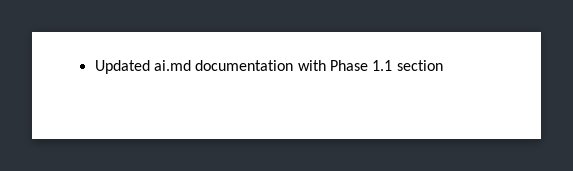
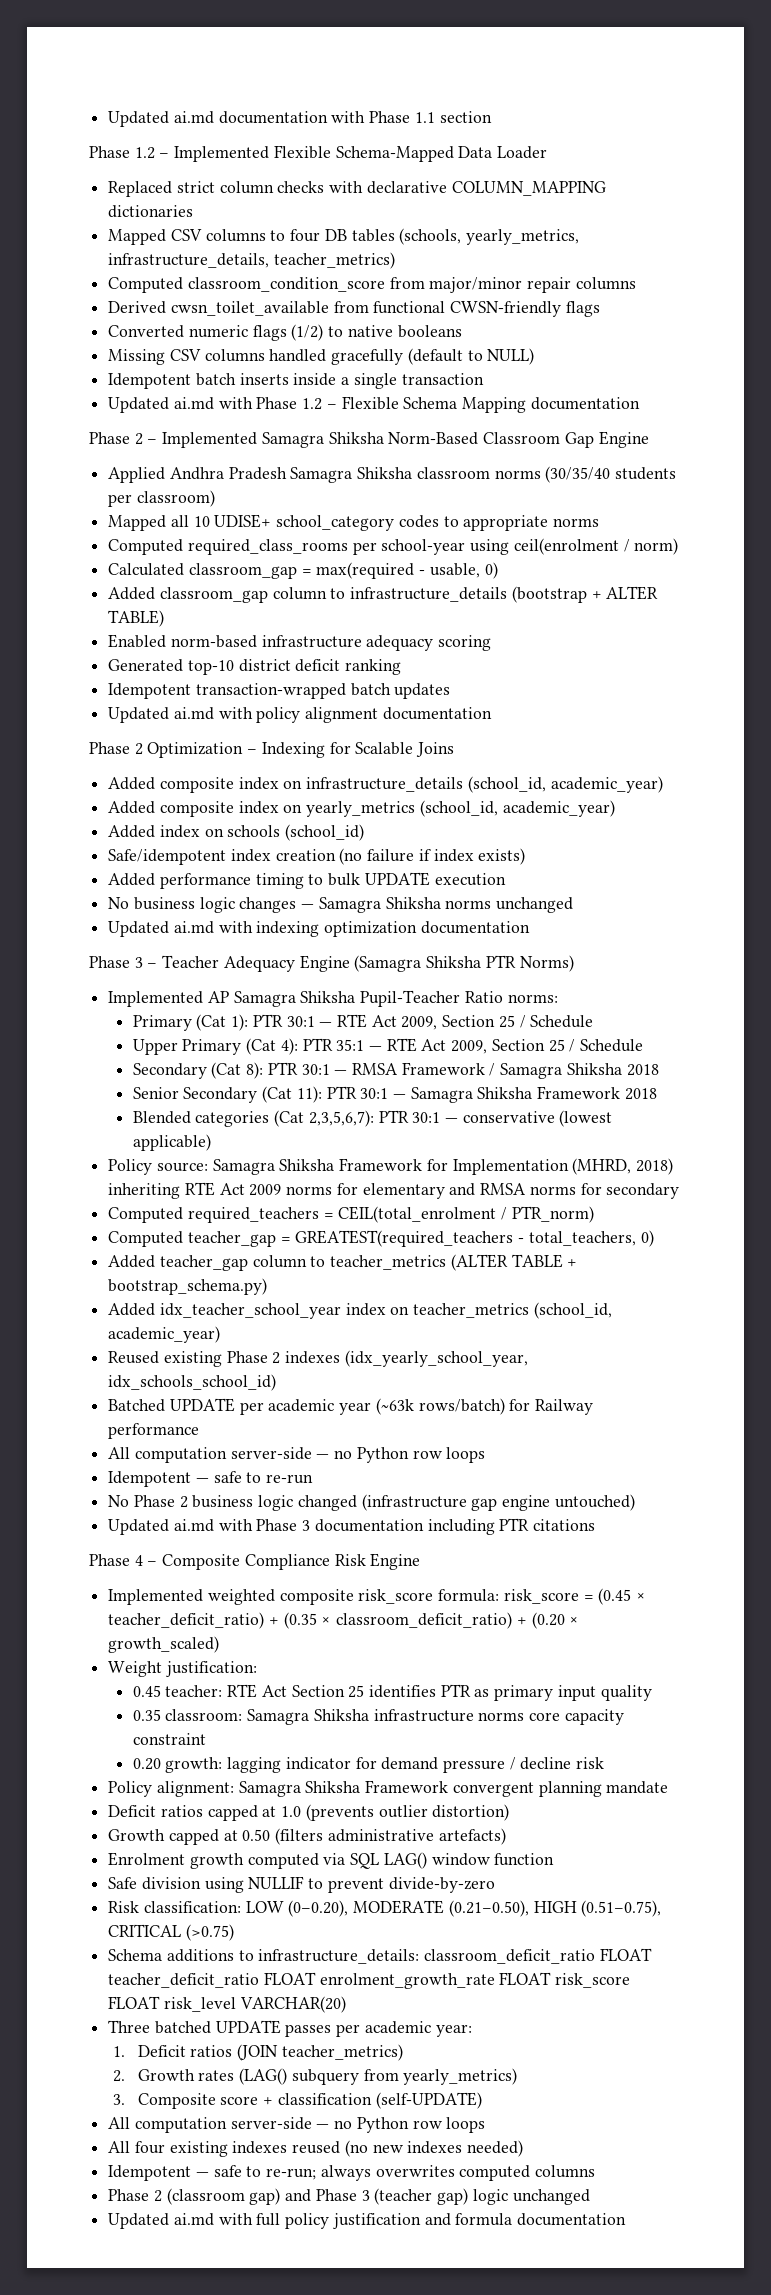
+ Phase 1.2 – Implemented Flexible Schema-Mapped Data Loader
+ Replaced strict column checks with declarative COLUMN_MAPPING dictionaries
+ Mapped CSV columns to four DB tables (schools, yearly_metrics, infrastructure_details, teacher_metrics)
+ Computed classroom_condition_score from major/minor repair columns
+ Derived cwsn_toilet_available from functional CWSN-friendly flags
+ Converted numeric flags (1/2) to native booleans
+ Missing CSV columns handled gracefully (default to NULL)
+ Idempotent batch inserts inside a single transaction
+ Updated ai.md with Phase 1.2 – Flexible Schema Mapping documentation
+ Phase 2 – Implemented Samagra Shiksha Norm-Based Classroom Gap Engine
+ Applied Andhra Pradesh Samagra Shiksha classroom norms (30/35/40 students per classroom)
+ Mapped all 10 UDISE+ school_category codes to appropriate norms
+ Computed required_class_rooms per school-year using ceil(enrolment / norm)
+ Calculated classroom_gap = max(required - usable, 0)
+ Added classroom_gap column to infrastructure_details (bootstrap + ALTER TABLE)
+ Enabled norm-based infrastructure adequacy scoring
+ Generated top-10 district deficit ranking
+ Idempotent transaction-wrapped batch updates
+ Updated ai.md with policy alignment documentation
+ Phase 2 Optimization – Indexing for Scalable Joins
+ Added composite index on infrastructure_details (school_id, academic_year)
+ Added composite index on yearly_metrics (school_id, academic_year)
+ Added index on schools (school_id)
+ Safe/idempotent index creation (no failure if index exists)
+ Added performance timing to bulk UPDATE execution
+ No business logic changes — Samagra Shiksha norms unchanged
+ Updated ai.md with indexing optimization documentation
+ Phase 3 – Teacher Adequacy Engine (Samagra Shiksha PTR Norms)
+ Implemented AP Samagra Shiksha Pupil-Teacher Ratio norms:
+ Primary (Cat 1): PTR 30:1 — RTE Act 2009, Section 25 / Schedule
+ Upper Primary (Cat 4): PTR 35:1 — RTE Act 2009, Section 25 / Schedule
+ Secondary (Cat 8): PTR 30:1 — RMSA Framework / Samagra Shiksha 2018
+ Senior Secondary (Cat 11): PTR 30:1 — Samagra Shiksha Framework 2018
+ Blended categories (Cat 2,3,5,6,7): PTR 30:1 — conservative (lowest applicable)
+ Policy source: Samagra Shiksha Framework for Implementation (MHRD, 2018) inheriting RTE Act 2009 norms for elementary and RMSA norms for secondary
+ Computed required_teachers = CEIL(total_enrolment / PTR_norm)
+ Computed teacher_gap = GREATEST(required_teachers - total_teachers, 0)
+ Added teacher_gap column to teacher_metrics (ALTER TABLE + bootstrap_schema.py)
+ Added idx_teacher_school_year index on teacher_metrics (school_id, academic_year)
+ Reused existing Phase 2 indexes (idx_yearly_school_year, idx_schools_school_id)
+ Batched UPDATE per academic year (~63k rows/batch) for Railway performance
+ All computation server-side — no Python row loops
+ Idempotent — safe to re-run
+ No Phase 2 business logic changed (infrastructure gap engine untouched)
+ Updated ai.md with Phase 3 documentation including PTR citations
+ Phase 4 – Composite Compliance Risk Engine
+ Implemented weighted composite risk_score formula: risk_score = (0.45 × teacher_deficit_ratio) + (0.35 × classroom_deficit_ratio) + (0.20 × growth_scaled)
+ Weight justification:
+ 0.45 teacher: RTE Act Section 25 identifies PTR as primary input quality
+ 0.35 classroom: Samagra Shiksha infrastructure norms core capacity constraint
+ 0.20 growth: lagging indicator for demand pressure / decline risk
+ Policy alignment: Samagra Shiksha Framework convergent planning mandate
+ Deficit ratios capped at 1.0 (prevents outlier distortion)
+ Growth capped at 0.50 (filters administrative artefacts)
+ Enrolment growth computed via SQL LAG() window function
+ Safe division using NULLIF to prevent divide-by-zero
+ Risk classification: LOW (0–0.20), MODERATE (0.21–0.50), HIGH (0.51–0.75), CRITICAL (>0.75)
+ Schema additions to infrastructure_details: classroom_deficit_ratio FLOAT teacher_deficit_ratio FLOAT enrolment_growth_rate FLOAT risk_score FLOAT risk_level VARCHAR(20)
+ Three batched UPDATE passes per academic year:
+ 1. Deficit ratios (JOIN teacher_metrics)
+ 2. Growth rates (LAG() subquery from yearly_metrics)
+ 3. Composite score + classification (self-UPDATE)
+ All computation server-side — no Python row loops
+ All four existing indexes reused (no new indexes needed)
+ Idempotent — safe to re-run; always overwrites computed columns
+ Phase 2 (classroom gap) and Phase 3 (teacher gap) logic unchanged
+ Updated ai.md with full policy justification and formula documentation

